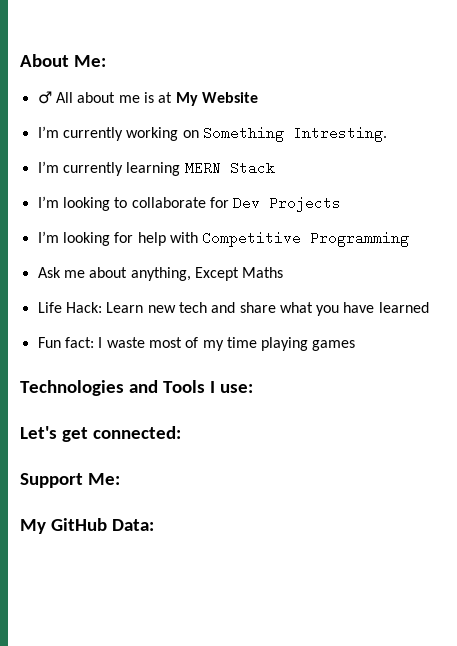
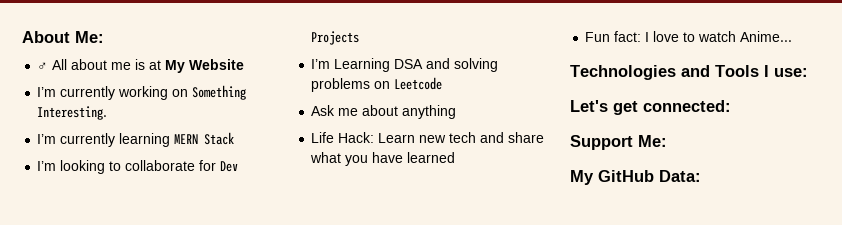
- I’m currently working on Something Intresting.
+ I’m currently working on Something Interesting.
- I’m looking for help with Competitive Programming
+ I’m Learning DSA and solving problems on Leetcode
- Ask me about anything, Except Maths
+ Ask me about anything
- Fun fact: I waste most of my time playing games
+ Fun fact: I love to watch Anime...

